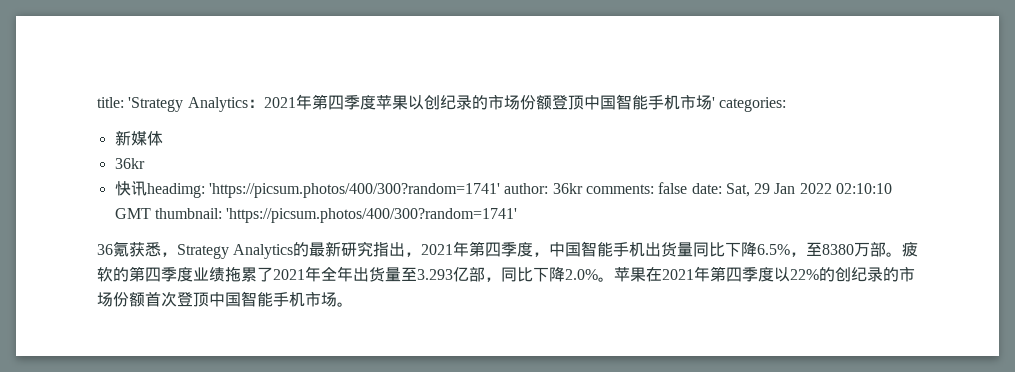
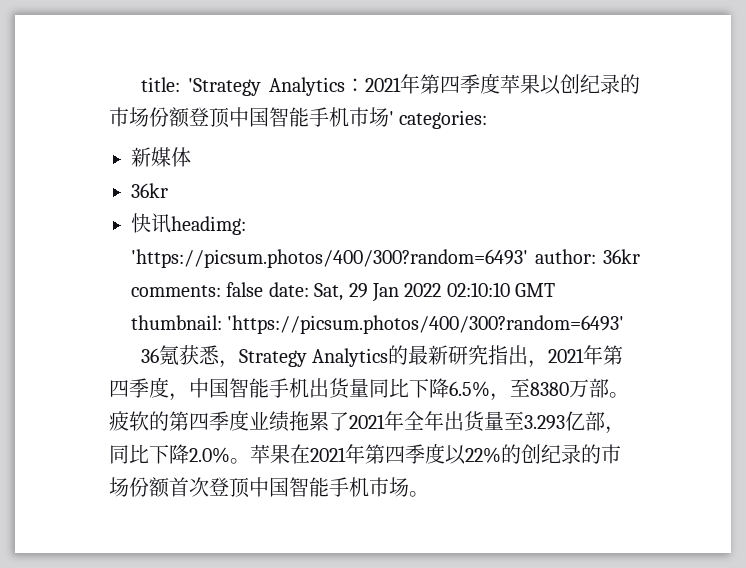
- 快讯headimg: 'https://picsum.photos/400/300?random=1741' author: 36kr comments: false date: Sat, 29 Jan 2022 02:10:10 GMT thumbnail: 'https://picsum.photos/400/300?random=1741'
+ 快讯headimg: 'https://picsum.photos/400/300?random=6493' author: 36kr comments: false date: Sat, 29 Jan 2022 02:10:10 GMT thumbnail: 'https://picsum.photos/400/300?random=6493'

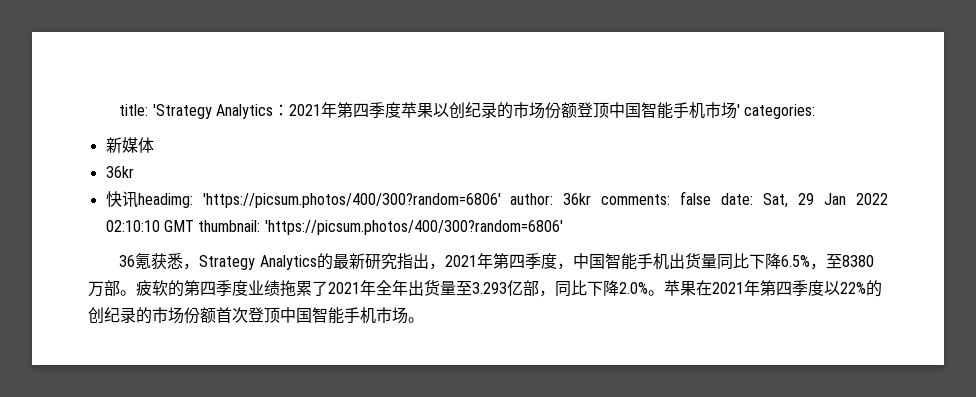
- 快讯headimg: 'https://picsum.photos/400/300?random=6493' author: 36kr comments: false date: Sat, 29 Jan 2022 02:10:10 GMT thumbnail: 'https://picsum.photos/400/300?random=6493'
+ 快讯headimg: 'https://picsum.photos/400/300?random=6806' author: 36kr comments: false date: Sat, 29 Jan 2022 02:10:10 GMT thumbnail: 'https://picsum.photos/400/300?random=6806'

